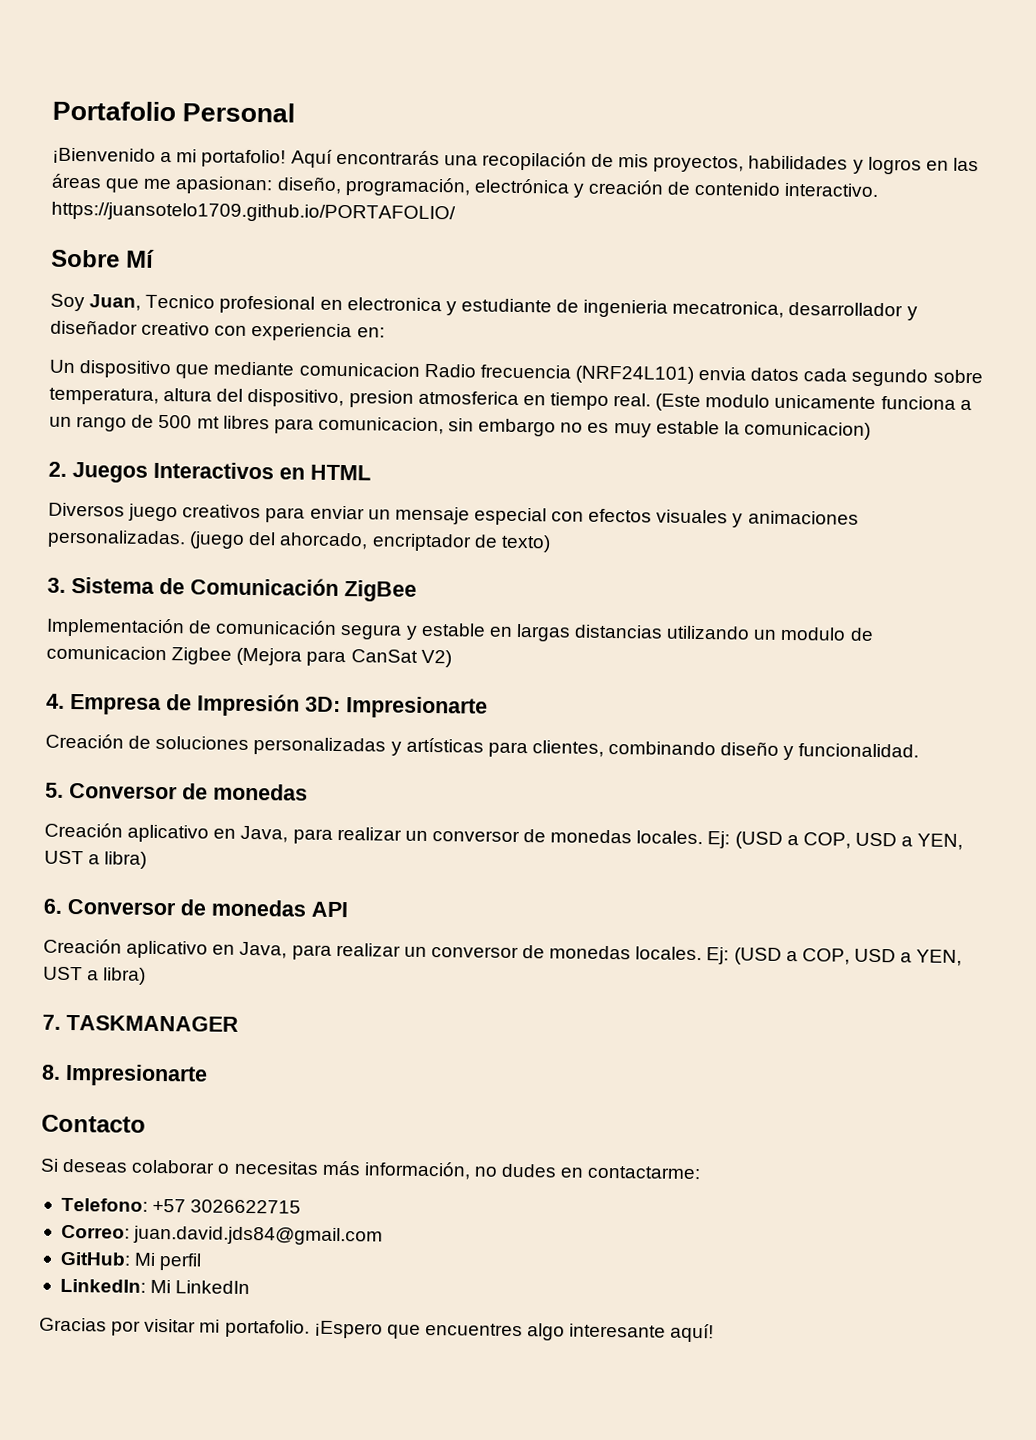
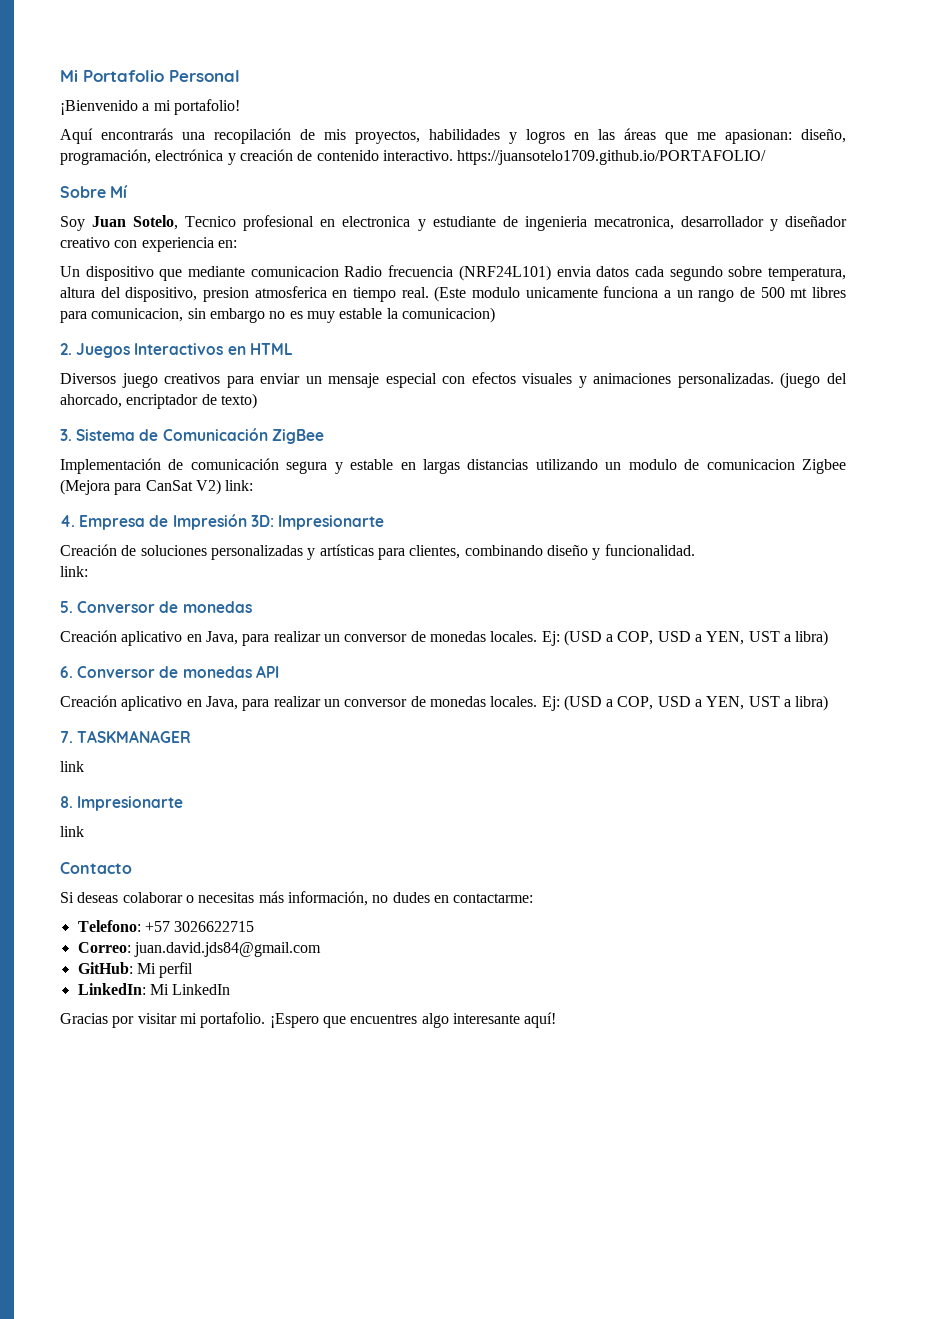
- Portafolio Personal
+ Mi Portafolio Personal
- ¡Bienvenido a mi portafolio! Aquí encontrarás una recopilación de mis proyectos, habilidades y logros en las áreas que me apasionan: diseño, programación, electrónica y creación de contenido interactivo. https://juansotelo1709.github.io/PORTAFOLIO/
+ ¡Bienvenido a mi portafolio!
+ Aquí encontrarás una recopilación de mis proyectos, habilidades y logros en las áreas que me apasionan: diseño, programación, electrónica y creación de contenido interactivo. https://juansotelo1709.github.io/PORTAFOLIO/
- Soy Juan, Tecnico profesional en electronica y estudiante de ingenieria mecatronica, desarrollador y diseñador creativo con experiencia en:
+ Soy Juan Sotelo, Tecnico profesional en electronica y estudiante de ingenieria mecatronica, desarrollador y diseñador creativo con experiencia en:
- Implementación de comunicación segura y estable en largas distancias utilizando un modulo de comunicacion Zigbee (Mejora para CanSat V2)
+ Implementación de comunicación segura y estable en largas distancias utilizando un modulo de comunicacion Zigbee (Mejora para CanSat V2) link:
  Creación de soluciones personalizadas y artísticas para clientes, combinando diseño y funcionalidad.
+ link:
  7. TASKMANAGER
+ link
  8. Impresionarte
+ link

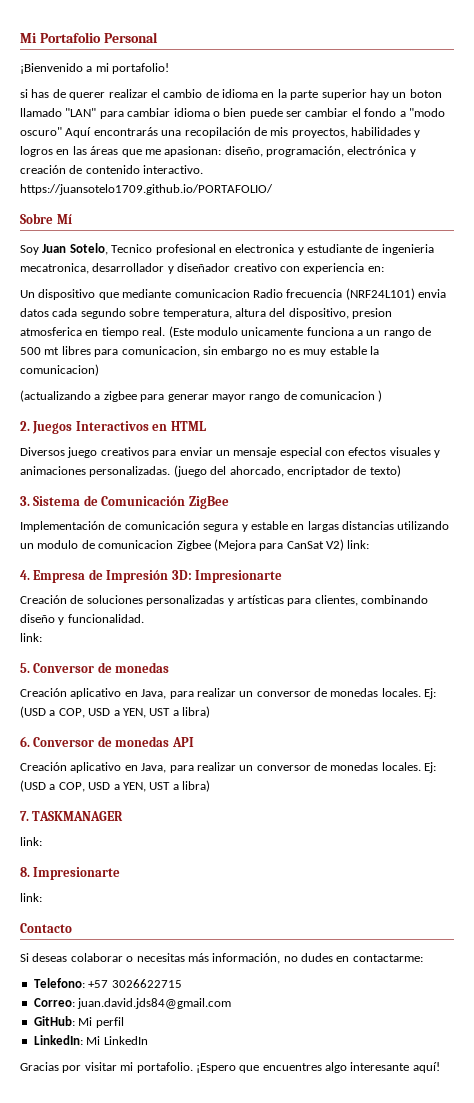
- Aquí encontrarás una recopilación de mis proyectos, habilidades y logros en las áreas que me apasionan: diseño, programación, electrónica y creación de contenido interactivo. https://juansotelo1709.github.io/PORTAFOLIO/
+ si has de querer realizar el cambio de idioma en la parte superior hay un boton llamado "LAN" para cambiar idioma o bien puede ser cambiar el fondo a "modo oscuro" Aquí encontrarás una recopilación de mis proyectos, habilidades y logros en las áreas que me apasionan: diseño, programación, electrónica y creación de contenido interactivo. https://juansotelo1709.github.io/PORTAFOLIO/
+ (actualizando a zigbee para generar mayor rango de comunicacion )
  7. TASKMANAGER
- link
+ link:
  8. Impresionarte
- link
+ link:

